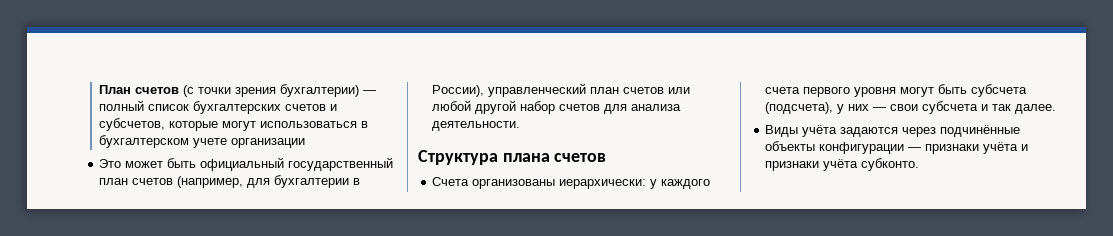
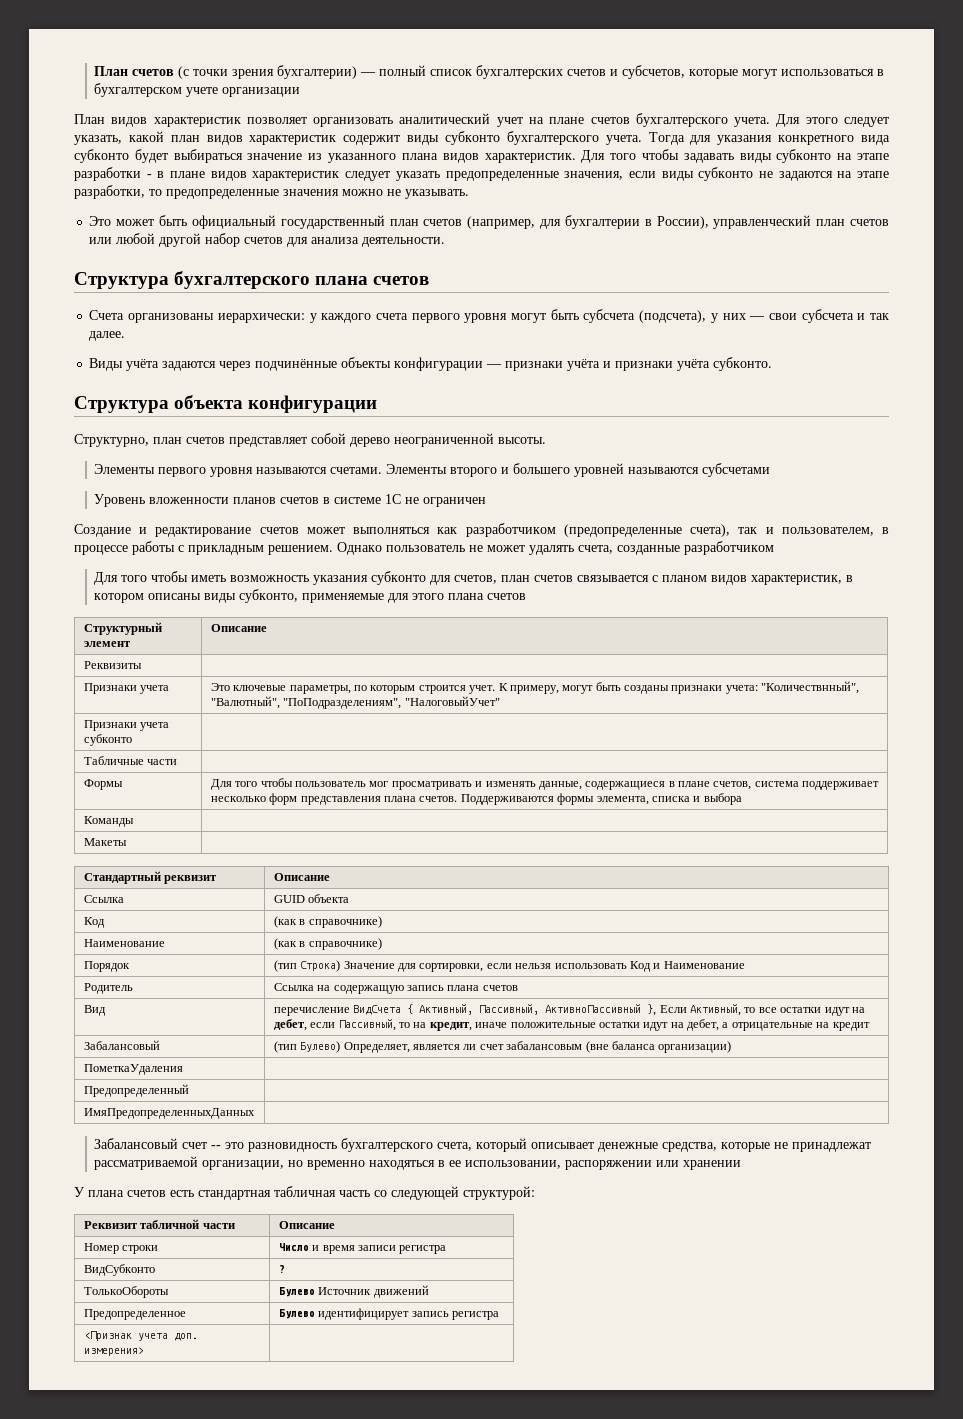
+ План видов характеристик позволяет организовать аналитический учет на плане счетов бухгалтерского учета. Для этого следует указать, какой план видов характеристик содержит виды субконто бухгалтерского учета. Тогда для указания конкретного вида субконто будет выбираться значение из указанного плана видов характеристик. Для того чтобы задавать виды субконто на этапе разработки ‑ в плане видов характеристик следует указать предопределенные значения, если виды субконто не задаются на этапе разработки, то предопределенные значения можно не указывать.
- Структура плана счетов
+ Структура бухгалтерского плана счетов
+ Структура объекта конфигурации
+ Структурно, план счетов представляет собой дерево неограниченной высоты.
+ Элементы первого уровня называются счетами. Элементы второго и большего уровней называются субсчетами
+ Уровень вложенности планов счетов в системе 1С не ограничен
+ Создание и редактирование счетов может выполняться как разработчиком (предопределенные счета), так и пользователем, в процессе работы с прикладным решением. Однако пользователь не может удалять счета, созданные разработчиком
+ Для того чтобы иметь возможность указания субконто для счетов, план счетов связывается с планом видов характеристик, в котором описаны виды субконто, применяемые для этого плана счетов
+ Структурный элемент | Описание
+ Реквизиты |
+ Признаки учета | Это ключевые параметры, по которым строится учет. К примеру, могут быть созданы признаки учета: "Количествнный", "Валютный", "ПоПодразделениям", "НалоговыйУчет"
+ Признаки учета субконто |
+ Табличные части |
+ Формы | Для того чтобы пользователь мог просматривать и изменять данные, содержащиеся в плане счетов, система поддерживает несколько форм представления плана счетов. Поддерживаются формы элемента, списка и выбора
+ Команды |
+ Макеты |
+ Стандартный реквизит | Описание
+ Ссылка | GUID объекта
+ Код | (как в справочнике)
+ Наименование | (как в справочнике)
+ Порядок | (тип Строка) Значение для сортировки, если нельзя использовать Код и Наименование
+ Родитель | Ссылка на содержащую запись плана счетов
+ Вид | перечисление ВидСчета { Активный, Пассивный, АктивноПассивный }, Если Активный, то все остатки идут на дебет, если Пассивный, то на кредит, иначе положительные остатки идут на дебет, а отрицательные на кредит
+ Забалансовый | (тип Булево) Определяет, является ли счет забалансовым (вне баланса организации)
+ ПометкаУдаления |
+ Предопределенный |
+ ИмяПредопределенныхДанных |
+ Забалансовый счет -- это разновидность бухгалтерского счета, который описывает денежные средства, которые не принадлежат рассматриваемой организации, но временно находяться в ее использовании, распоряжении или хранении
+ У плана счетов есть стандартная табличная часть со следующей структурой:
+ Реквизит табличной части | Описание
+ Номер строки | Число и время записи регистра
+ ВидСубконто | ?
+ ТолькоОбороты | Булево Источник движений
+ Предопределенное | Булево идентифицирует запись регистра
+ <Признак учета доп. измерения> |

